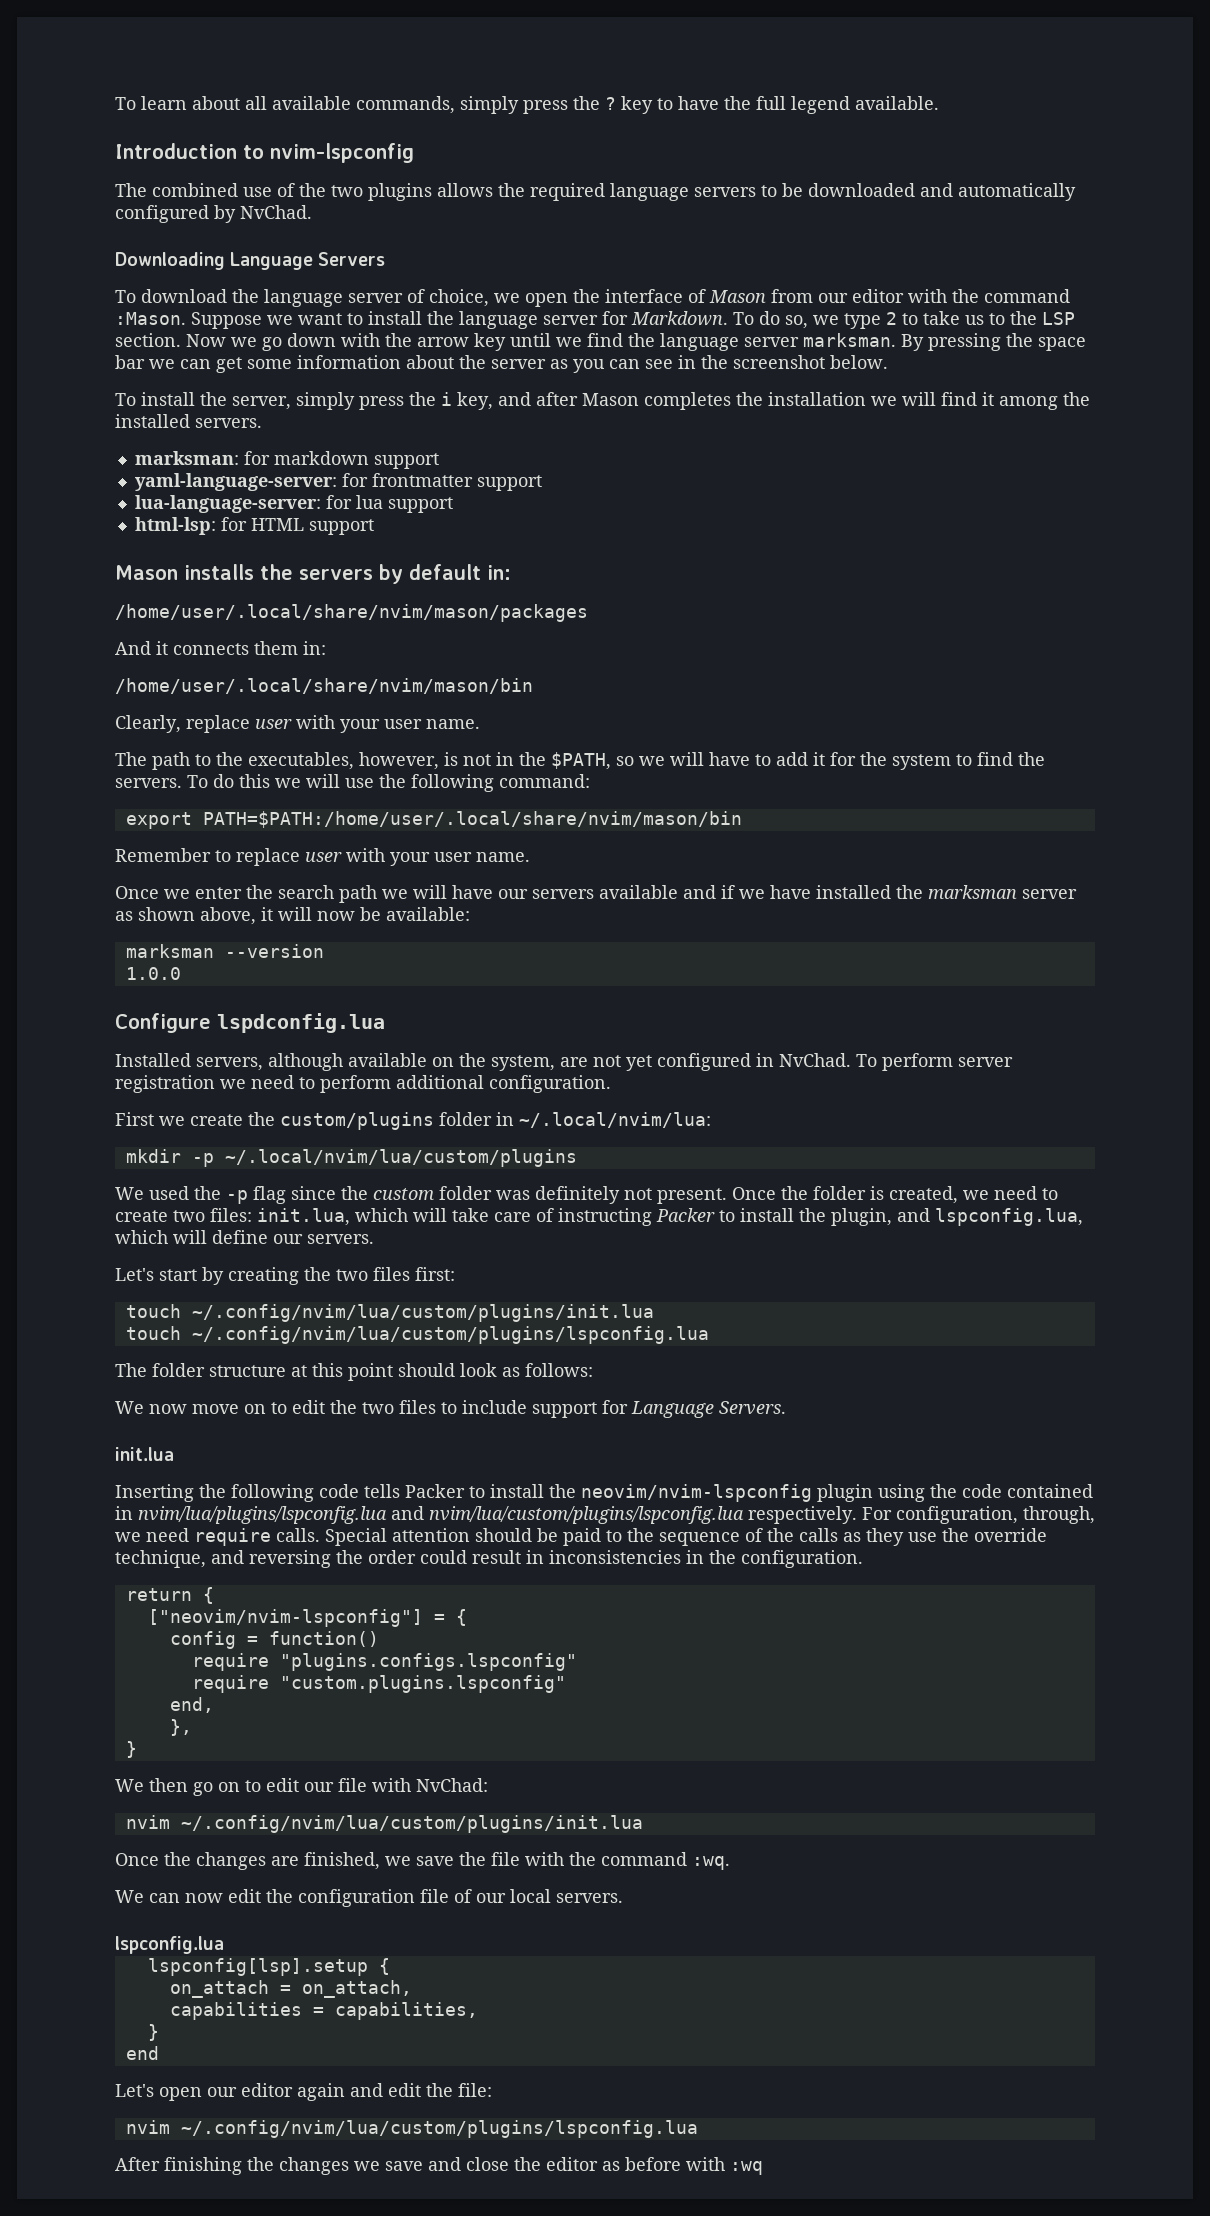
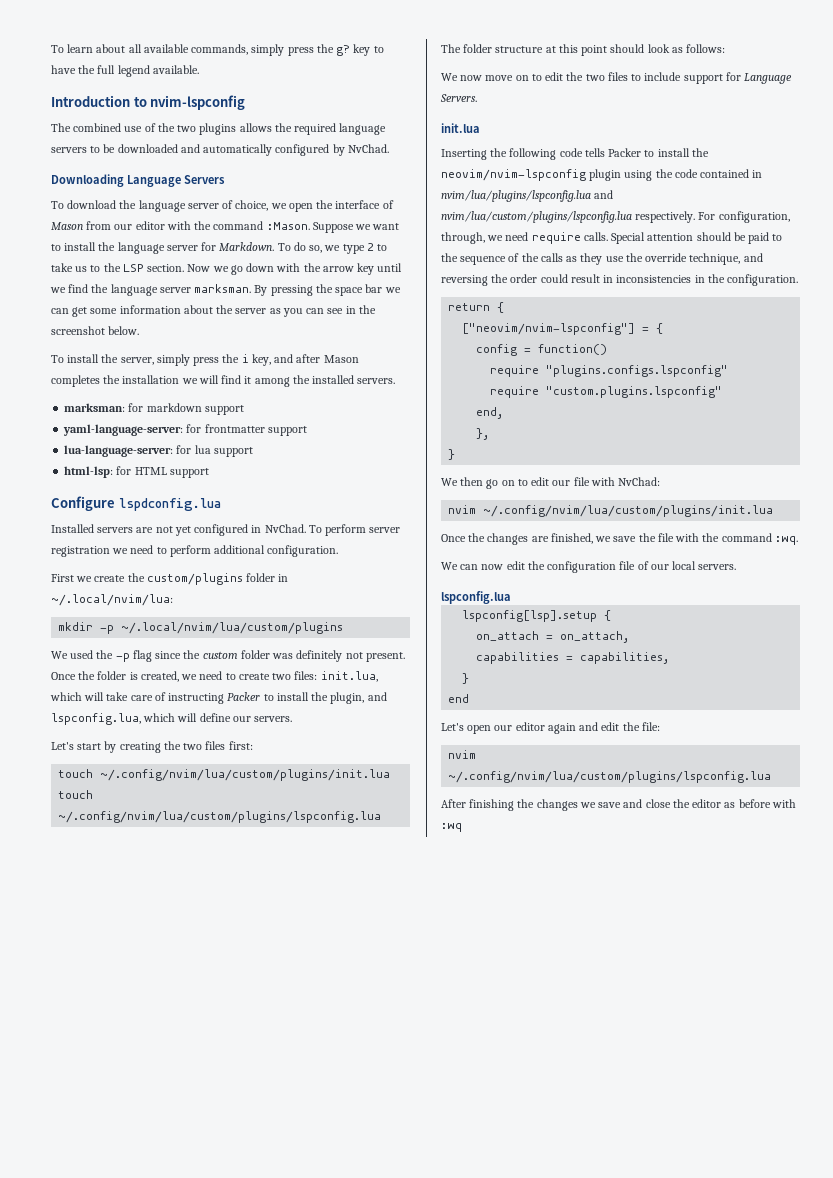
- To learn about all available commands, simply press the ? key to have the full legend available.
+ To learn about all available commands, simply press the g? key to have the full legend available.
- Mason installs the servers by default in:
- /home/user/.local/share/nvim/mason/packages
- And it connects them in:
- /home/user/.local/share/nvim/mason/bin
- Clearly, replace user with your user name.
- The path to the executables, however, is not in the $PATH, so we will have to add it for the system to find the servers. To do this we will use the following command:
- export PATH=$PATH:/home/user/.local/share/nvim/mason/bin
- Remember to replace user with your user name.
- Once we enter the search path we will have our servers available and if we have installed the marksman server as shown above, it will now be available:
- marksman --version
- 1.0.0
  Configure lspdconfig.lua
- Installed servers, although available on the system, are not yet configured in NvChad.
+ Installed servers are not yet configured in NvChad.

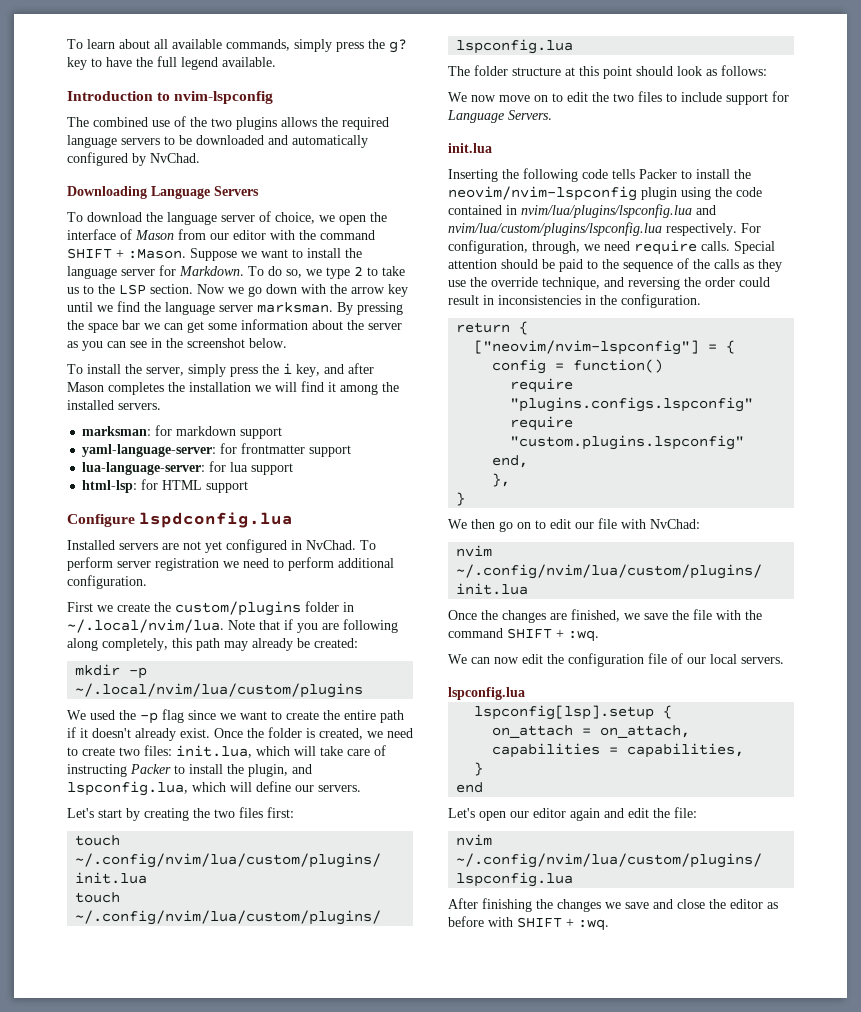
- To download the language server of choice, we open the interface of Mason from our editor with the command :Mason.
+ To download the language server of choice, we open the interface of Mason from our editor with the command SHIFT + :Mason.
- First we create the custom/plugins folder in ~/.local/nvim/lua:
+ First we create the custom/plugins folder in ~/.local/nvim/lua. Note that if you are following along completely, this path may already be created:
- We used the -p flag since the custom folder was definitely not present.
+ We used the -p flag since we want to create the entire path if it doesn't already exist.
- Once the changes are finished, we save the file with the command :wq.
+ Once the changes are finished, we save the file with the command SHIFT + :wq.
- After finishing the changes we save and close the editor as before with :wq
+ After finishing the changes we save and close the editor as before with SHIFT + :wq.

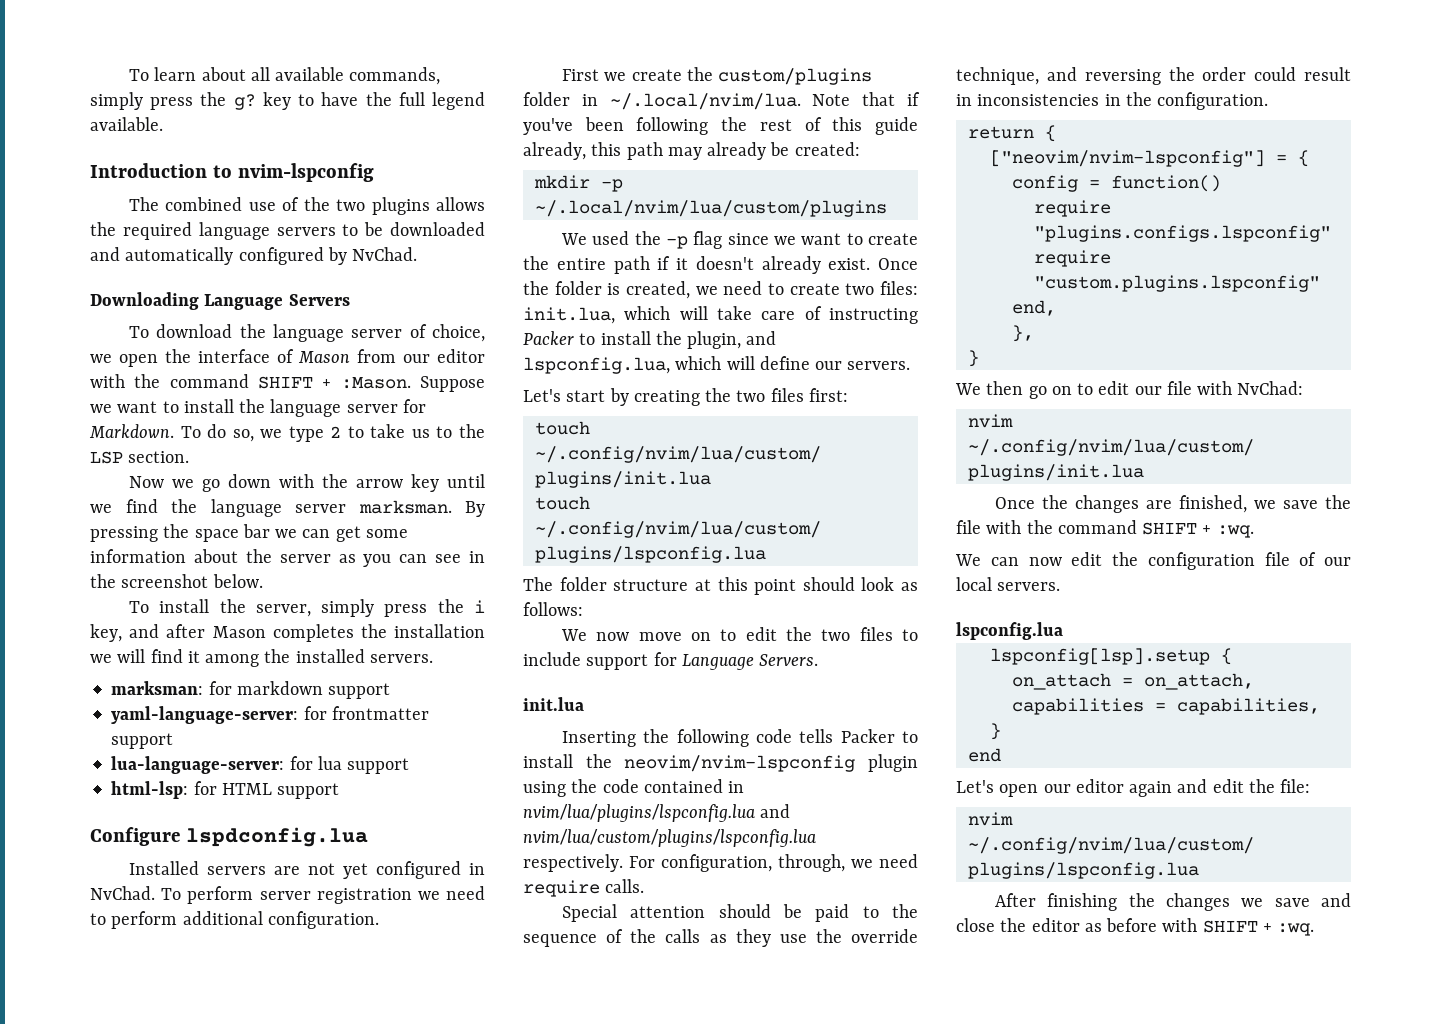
- To do so, we type 2 to take us to the LSP section. Now we go down with the arrow key until we find the language server marksman.
+ To do so, we type 2 to take us to the LSP section.
+ Now we go down with the arrow key until we find the language server marksman.
- First we create the custom/plugins folder in ~/.local/nvim/lua. Note that if you are following along completely, this path may already be created:
+ First we create the custom/plugins folder in ~/.local/nvim/lua. Note that if you've been following the rest of this guide already, this path may already be created:
- For configuration, through, we need require calls. Special attention should be paid to the sequence of the calls as they use the override technique, and reversing the order could result in inconsistencies in the configuration.
+ For configuration, through, we need require calls.
+ Special attention should be paid to the sequence of the calls as they use the override technique, and reversing the order could result in inconsistencies in the configuration.

